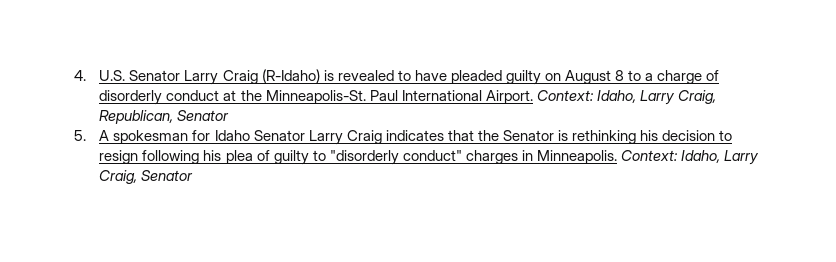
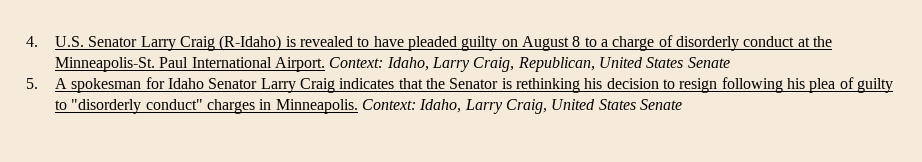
- Context: Idaho, Larry Craig, Republican, Senator
+ Context: Idaho, Larry Craig, Republican, United States Senate
- Context: Idaho, Larry Craig, Senator
+ Context: Idaho, Larry Craig, United States Senate

